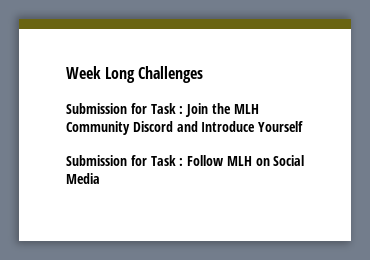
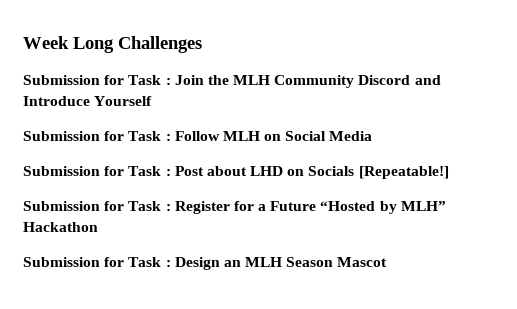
+ Submission for Task : Post about LHD on Socials [Repeatable!]
+ Submission for Task : Register for a Future “Hosted by MLH” Hackathon
+ Submission for Task : Design an MLH Season Mascot

